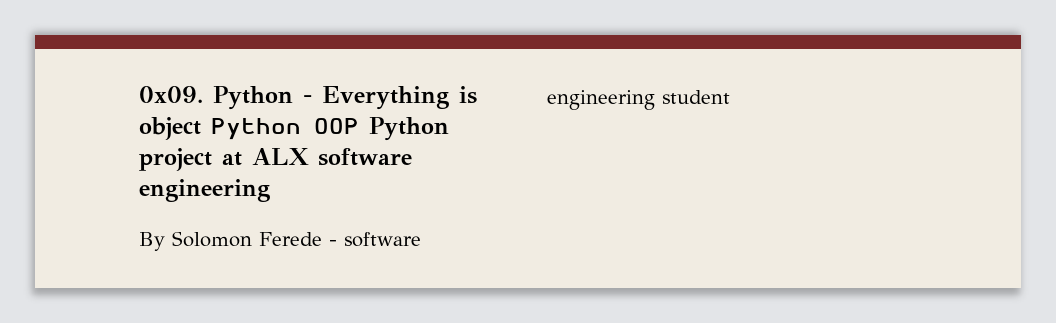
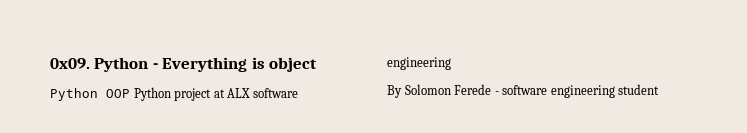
- Python - Everything is object Python OOP Python project at ALX software engineering
+ Python - Everything is object
+ Python OOP Python project at ALX software engineering

